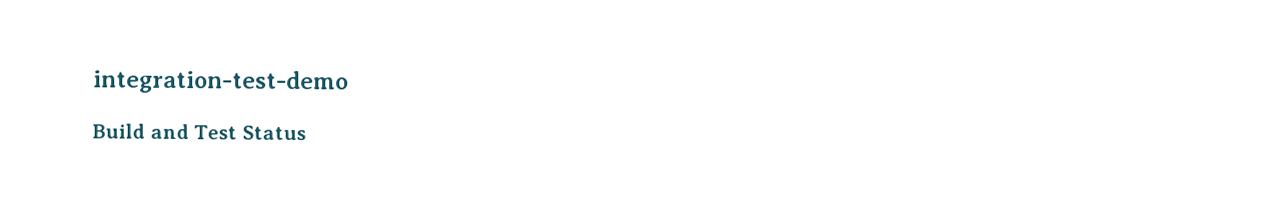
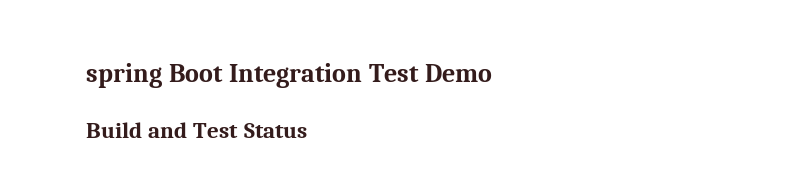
- integration-test-demo
+ spring Boot Integration Test Demo

